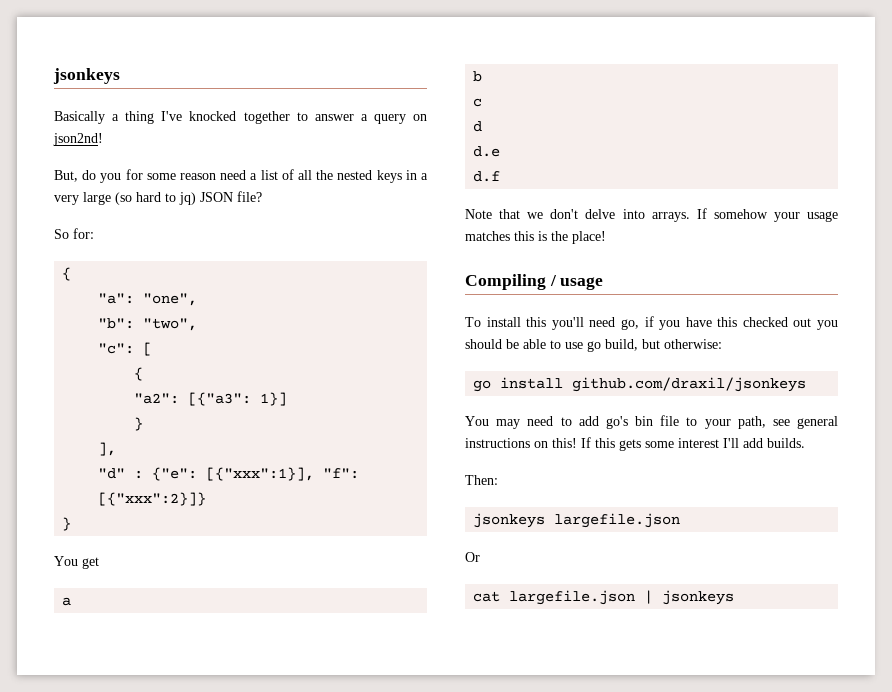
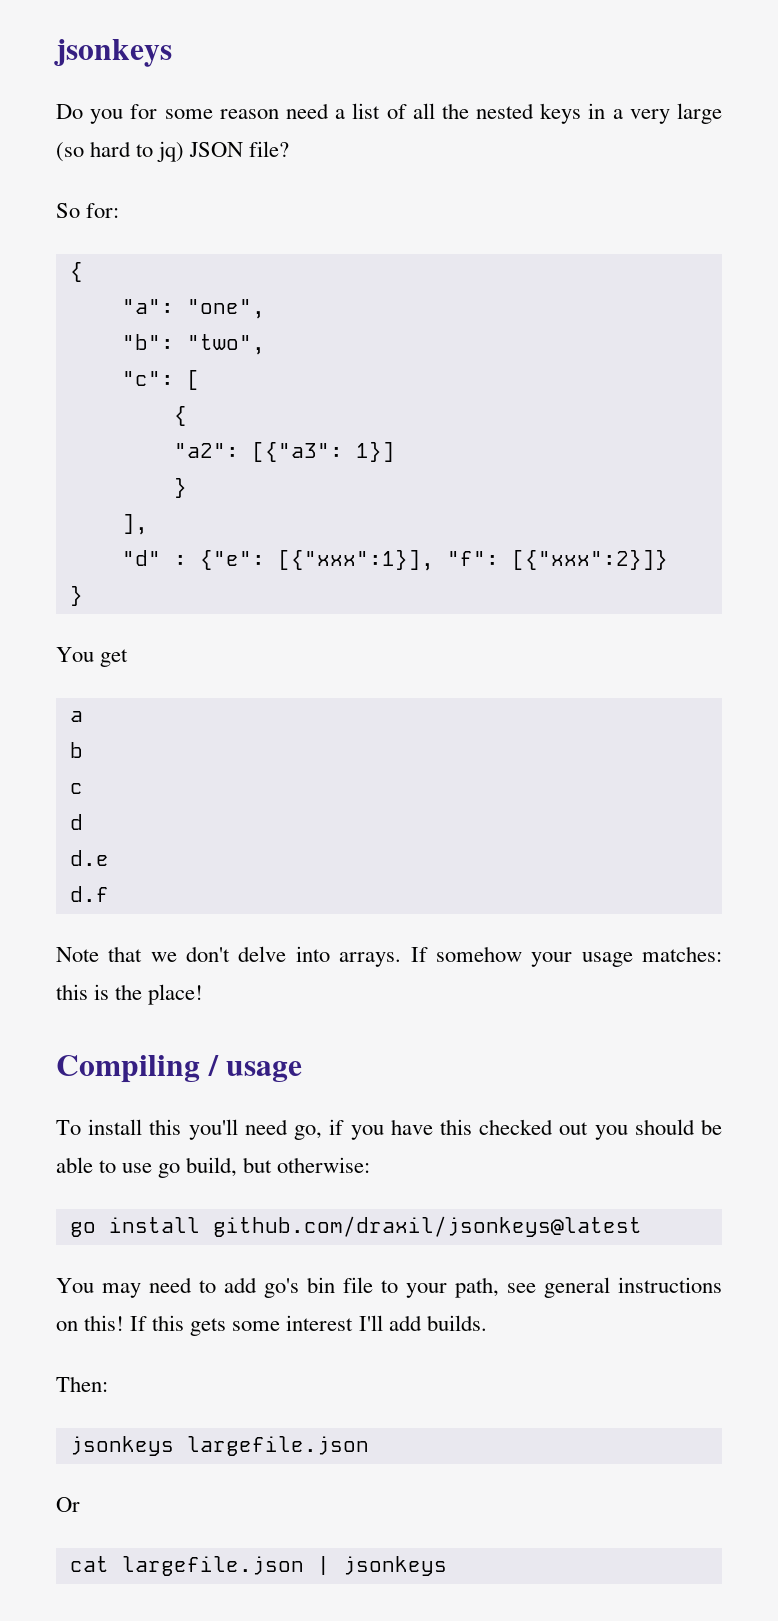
- Basically a thing I've knocked together to answer a query on json2nd!
- But, do you for some reason need a list of all the nested keys in a very large (so hard to jq) JSON file?
+ Do you for some reason need a list of all the nested keys in a very large (so hard to jq) JSON file?
- If somehow your usage matches this is the place!
+ If somehow your usage matches: this is the place!
- go install github.com/draxil/jsonkeys
+ go install github.com/draxil/jsonkeys@latest

